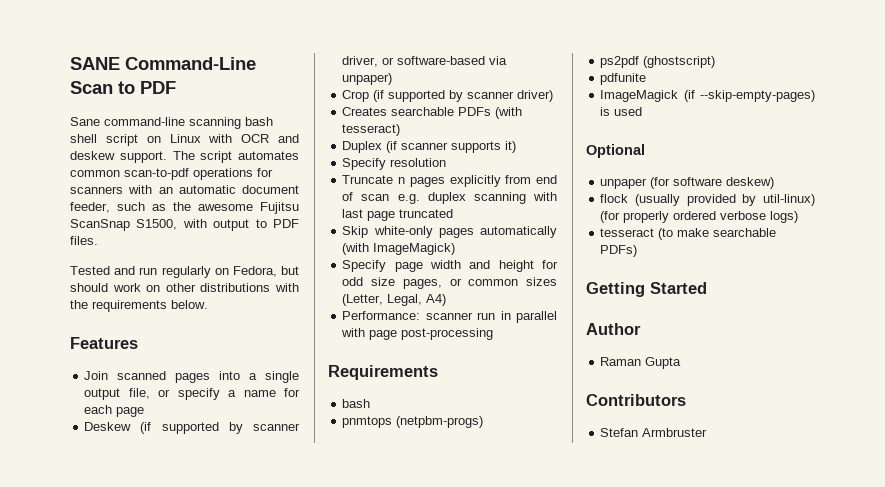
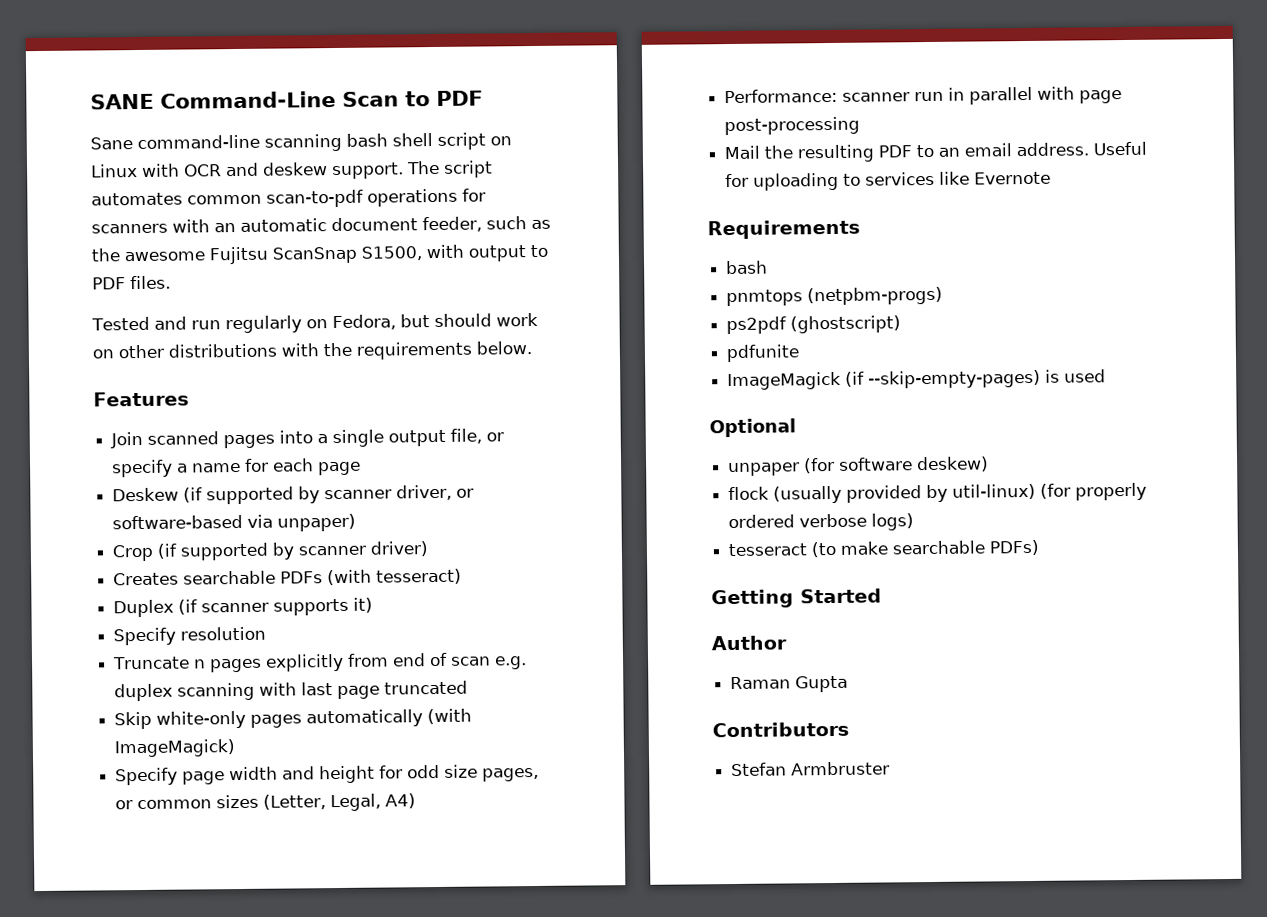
+ Mail the resulting PDF to an email address. Useful for uploading to services like Evernote

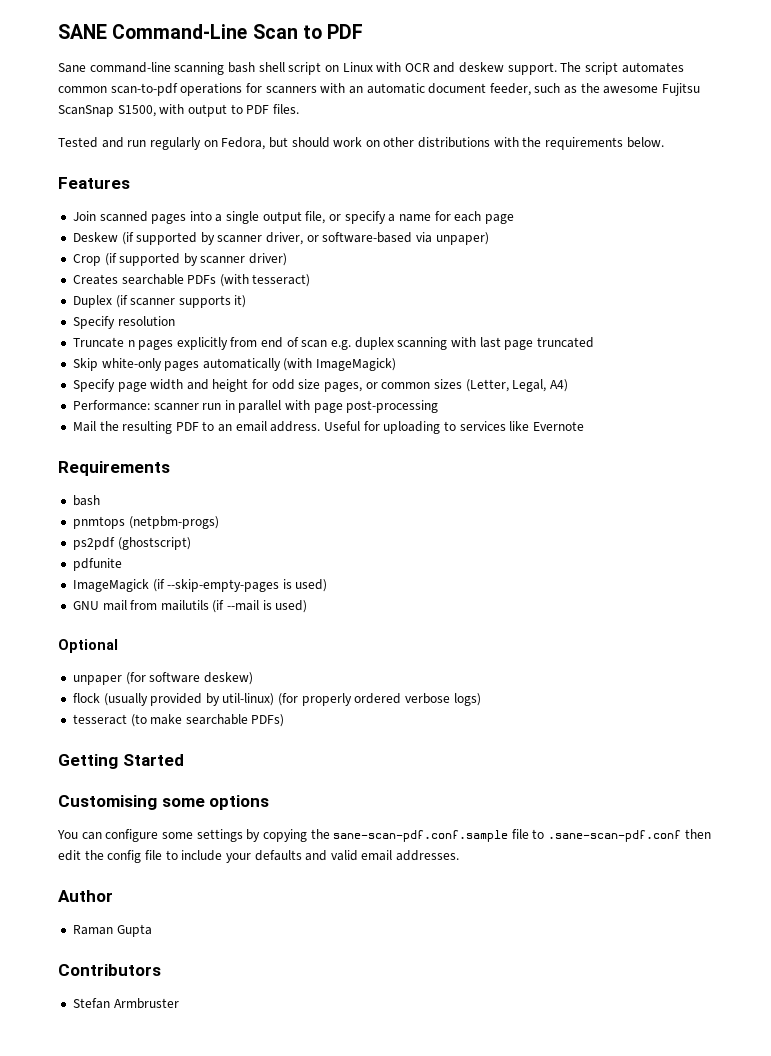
- ImageMagick (if --skip-empty-pages) is used
+ ImageMagick (if --skip-empty-pages is used)
+ GNU mail from mailutils (if --mail is used)
+ Customising some options
+ You can configure some settings by copying the sane-scan-pdf.conf.sample file to .sane-scan-pdf.conf then edit the config file to include your defaults and valid email addresses.

